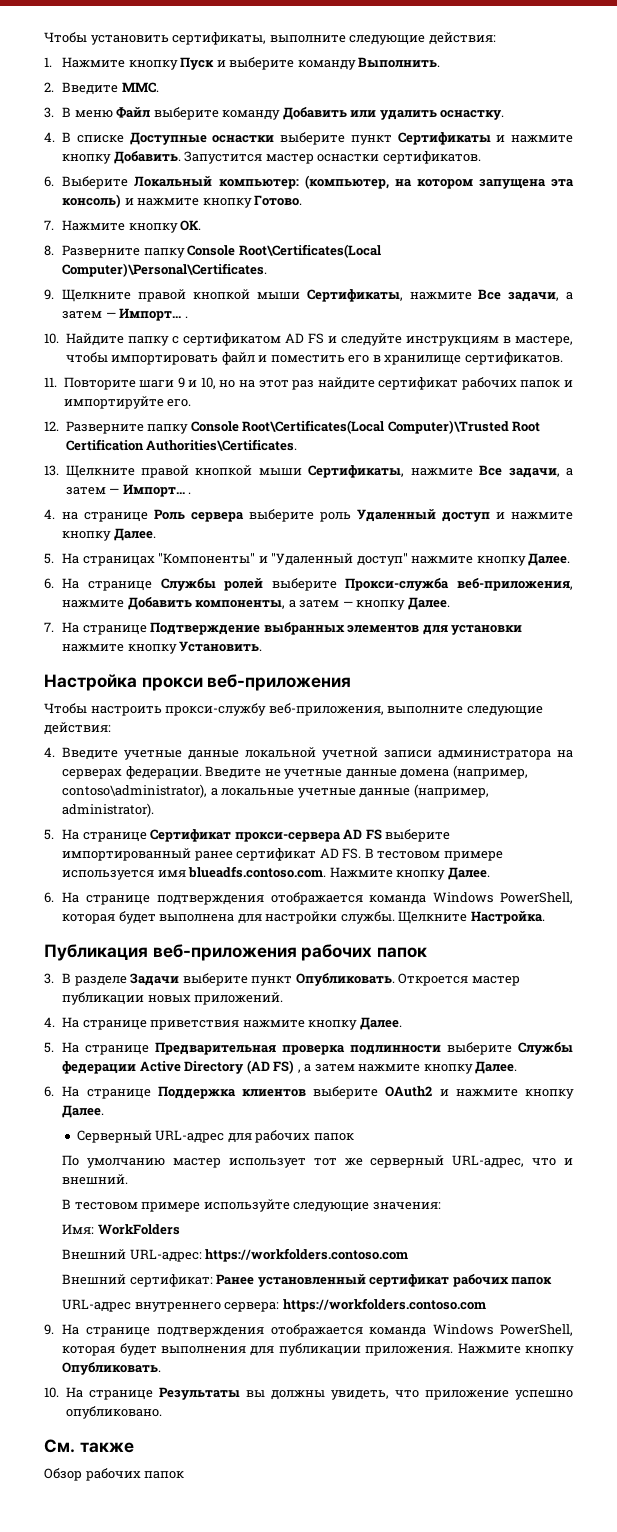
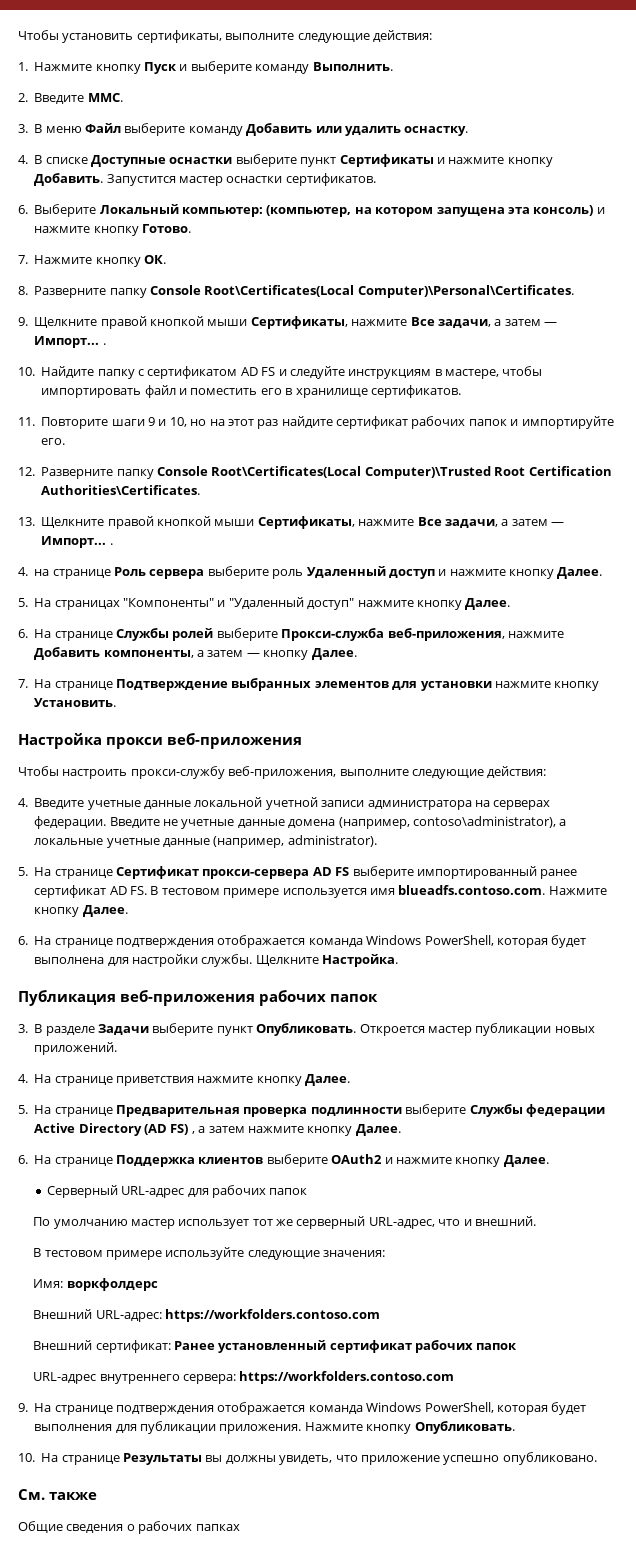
- Имя: WorkFolders
+ Имя: воркфолдерс
- Обзор рабочих папок
+ Общие сведения о рабочих папках

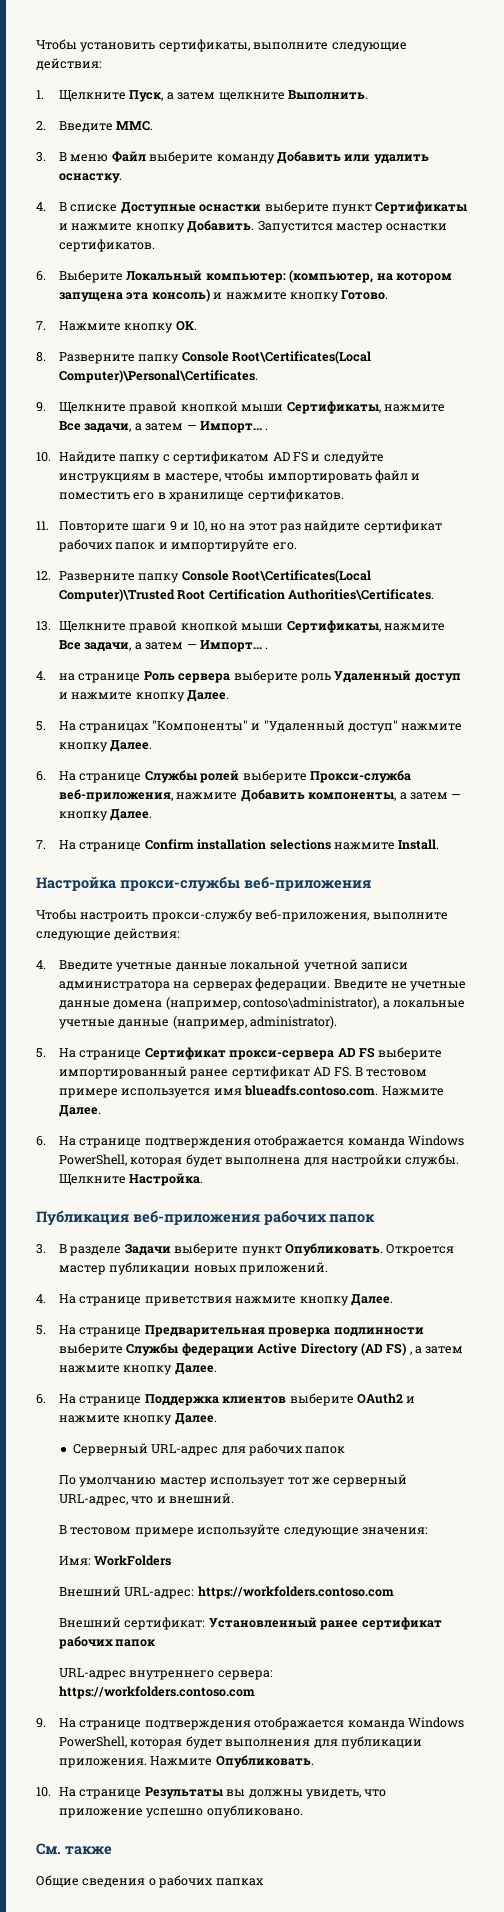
- 1. Нажмите кнопку Пуск и выберите команду Выполнить.
+ 1. Щелкните Пуск, а затем щелкните Выполнить.
- 7. На странице Подтверждение выбранных элементов для установки нажмите кнопку Установить.
+ 7. На странице Confirm installation selections нажмите Install.
- Настройка прокси веб-приложения
+ Настройка прокси-службы веб-приложения
- 5. На странице Сертификат прокси-сервера AD FS выберите импортированный ранее сертификат AD FS. В тестовом примере используется имя blueadfs.contoso.com. Нажмите кнопку Далее.
+ 5. На странице Сертификат прокси-сервера AD FS выберите импортированный ранее сертификат AD FS. В тестовом примере используется имя blueadfs.contoso.com. Нажмите Далее.
- Имя: воркфолдерс
+ Имя: WorkFolders
- Внешний сертификат: Ранее установленный сертификат рабочих папок
+ Внешний сертификат: Установленный ранее сертификат рабочих папок
- Нажмите кнопку Опубликовать.
+ Нажмите Опубликовать.

